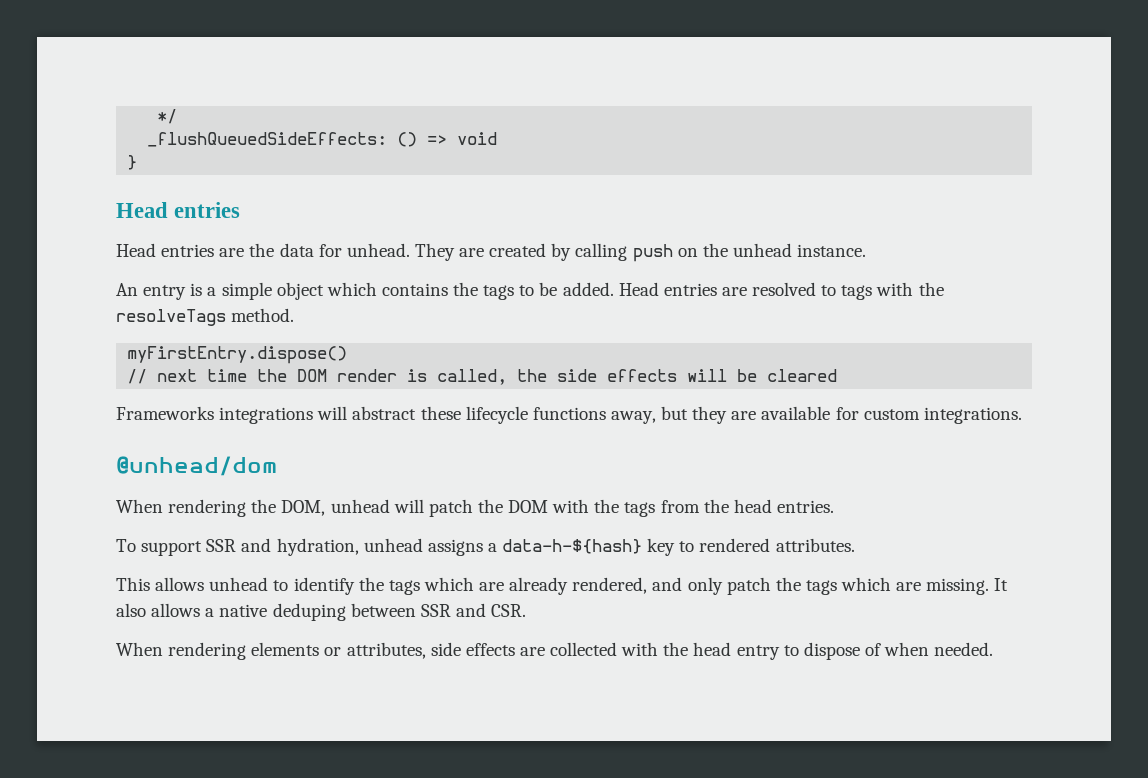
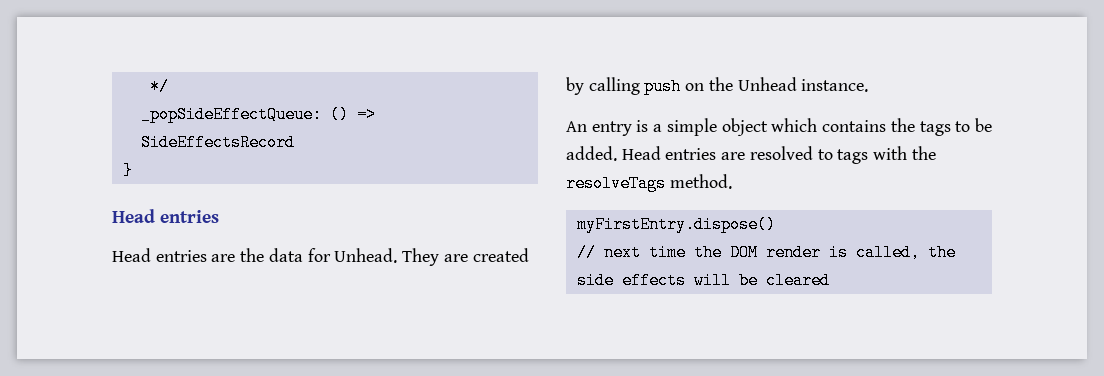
- _flushQueuedSideEffects: () => void
+ _popSideEffectQueue: () => SideEffectsRecord
- Head entries are the data for unhead.
+ Head entries are the data for Unhead.
- They are created by calling push on the unhead instance.
+ They are created by calling push on the Unhead instance.
- Frameworks integrations will abstract these lifecycle functions away, but they are available for custom integrations.
- @unhead/dom
- When rendering the DOM, unhead will patch the DOM with the tags from the head entries.
- To support SSR and hydration, unhead assigns a data-h-${hash} key to rendered attributes.
- This allows unhead to identify the tags which are already rendered, and only patch the tags which are missing. It also allows a native deduping between SSR and CSR.
- When rendering elements or attributes, side effects are collected with the head entry to dispose of when needed.

